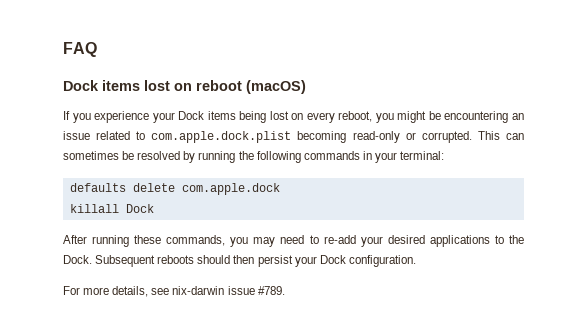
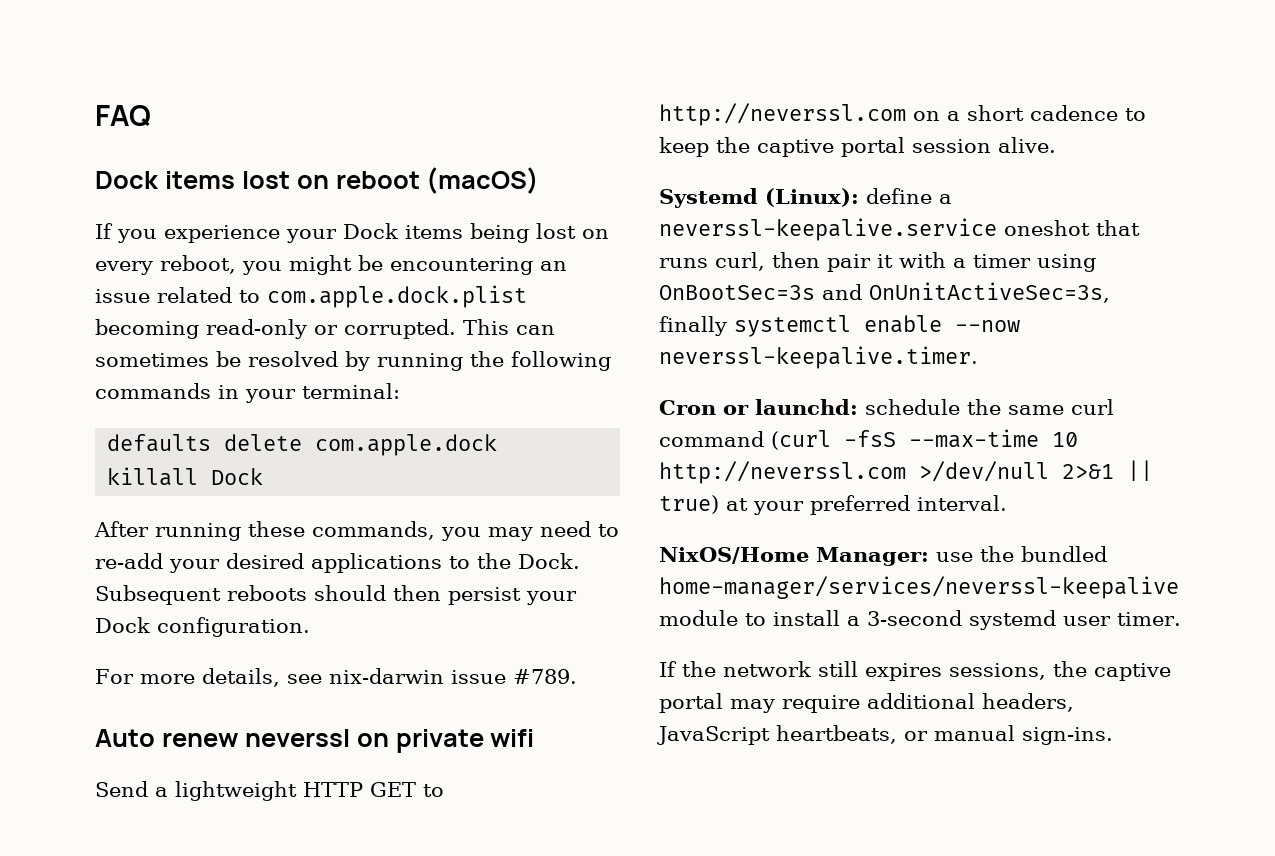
+ Auto renew neverssl on private wifi
+ Send a lightweight HTTP GET to http://neverssl.com on a short cadence to keep the captive portal session alive.
+ Systemd (Linux): define a neverssl-keepalive.service oneshot that runs curl, then pair it with a timer using OnBootSec=3s and OnUnitActiveSec=3s, finally systemctl enable --now neverssl-keepalive.timer.
+ Cron or launchd: schedule the same curl command (curl -fsS --max-time 10 http://neverssl.com >/dev/null 2>&1 || true) at your preferred interval.
+ NixOS/Home Manager: use the bundled home-manager/services/neverssl-keepalive module to install a 3-second systemd user timer.
+ If the network still expires sessions, the captive portal may require additional headers, JavaScript heartbeats, or manual sign-ins.

